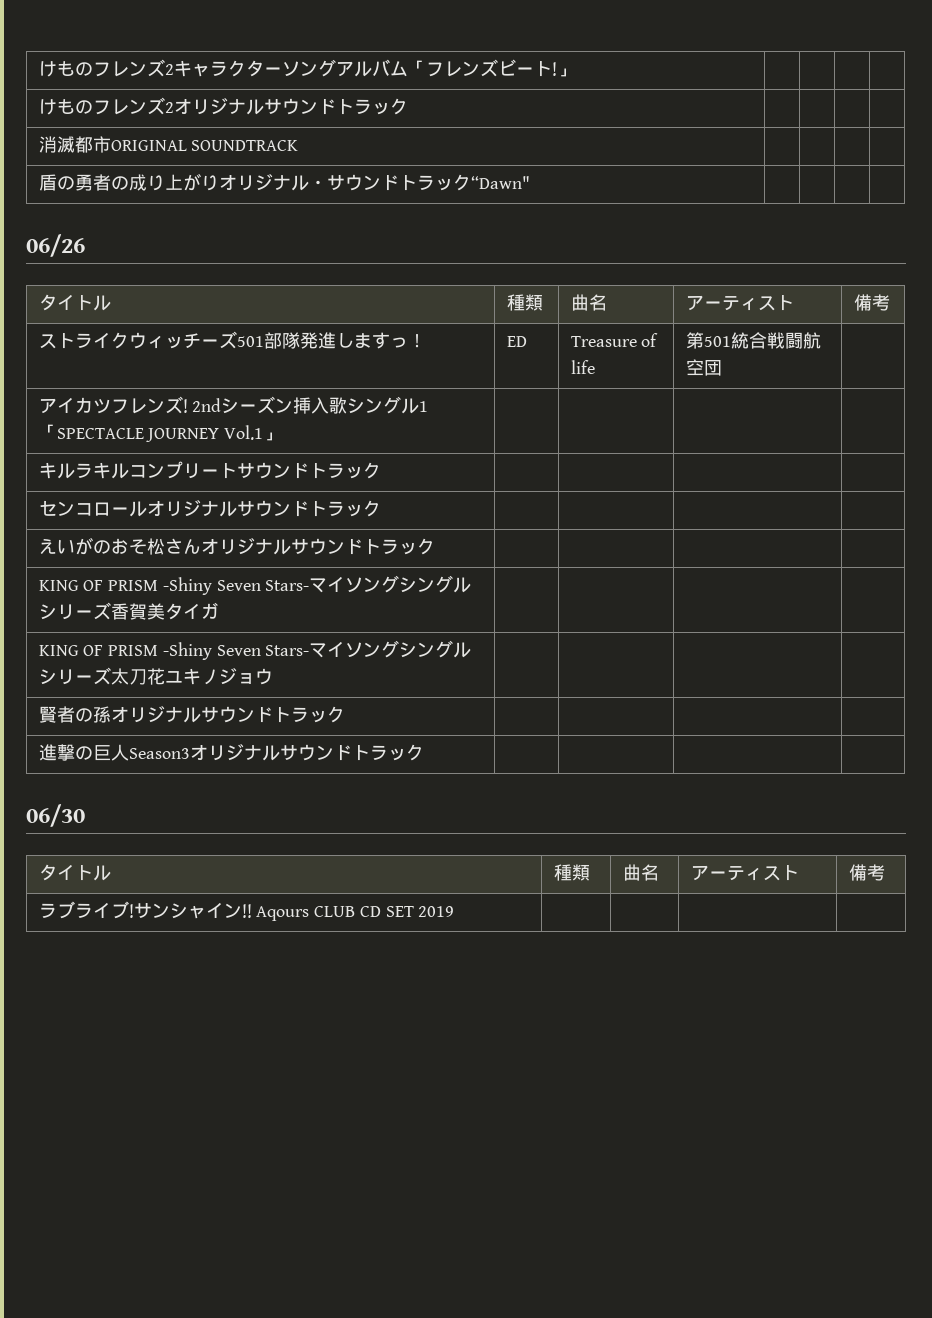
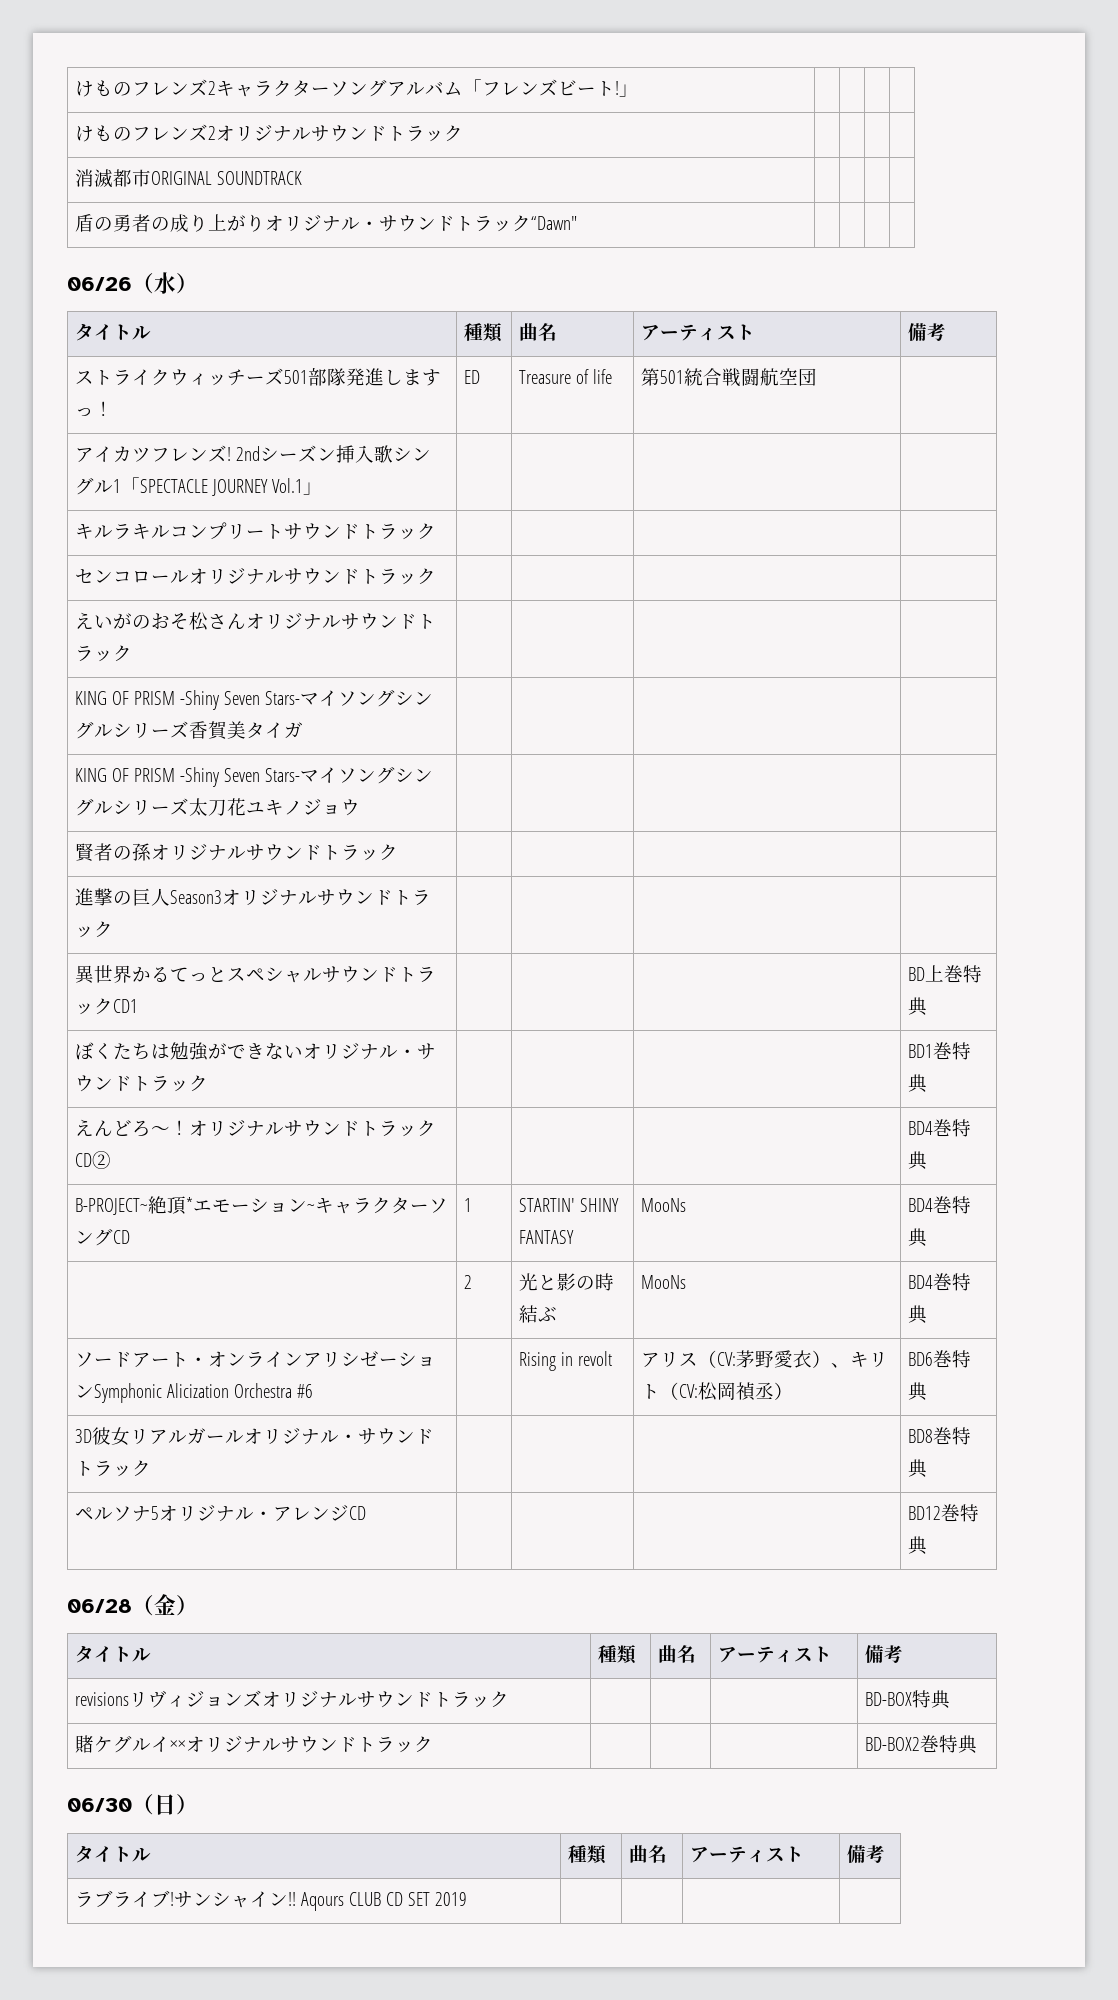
- 06/26
+ 06/26（水）
+ 異世界かるてっとスペシャルサウンドトラックCD1 | | | | BD上巻特典
+ ぼくたちは勉強ができないオリジナル・サウンドトラック | | | | BD1巻特典
+ えんどろ～！オリジナルサウンドトラックCD② | | | | BD4巻特典
+ B-PROJECT~絶頂*エモーション~キャラクターソングCD | 1 | STARTIN' SHINY FANTASY | MooNs | BD4巻特典
+ | 2 | 光と影の時結ぶ | MooNs | BD4巻特典
+ ソードアート・オンラインアリシゼーションSymphonic Alicization Orchestra #6 | | Rising in revolt | アリス（CV:茅野愛衣）、キリト（CV:松岡禎丞） | BD6巻特典
+ 3D彼女リアルガールオリジナル・サウンドトラック | | | | BD8巻特典
+ ペルソナ5オリジナル・アレンジCD | | | | BD12巻特典
+ 06/28（金）
+ タイトル | 種類 | 曲名 | アーティスト | 備考
+ revisionsリヴィジョンズオリジナルサウンドトラック | | | | BD-BOX特典
+ 賭ケグルイ××オリジナルサウンドトラック | | | | BD-BOX2巻特典
- 06/30
+ 06/30（日）

